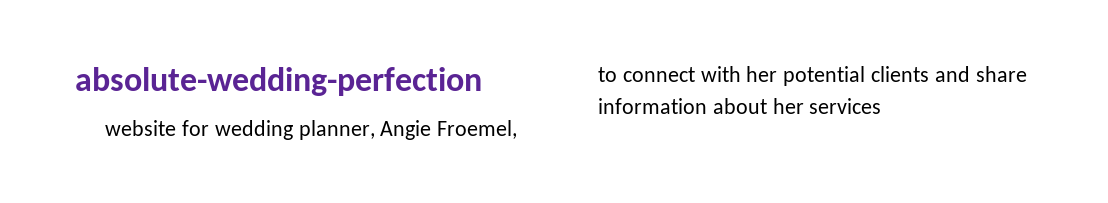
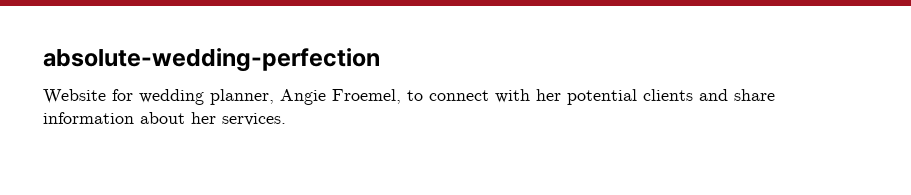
- website for wedding planner, Angie Froemel, to connect with her potential clients and share information about her services
+ Website for wedding planner, Angie Froemel, to connect with her potential clients and share information about her services.

